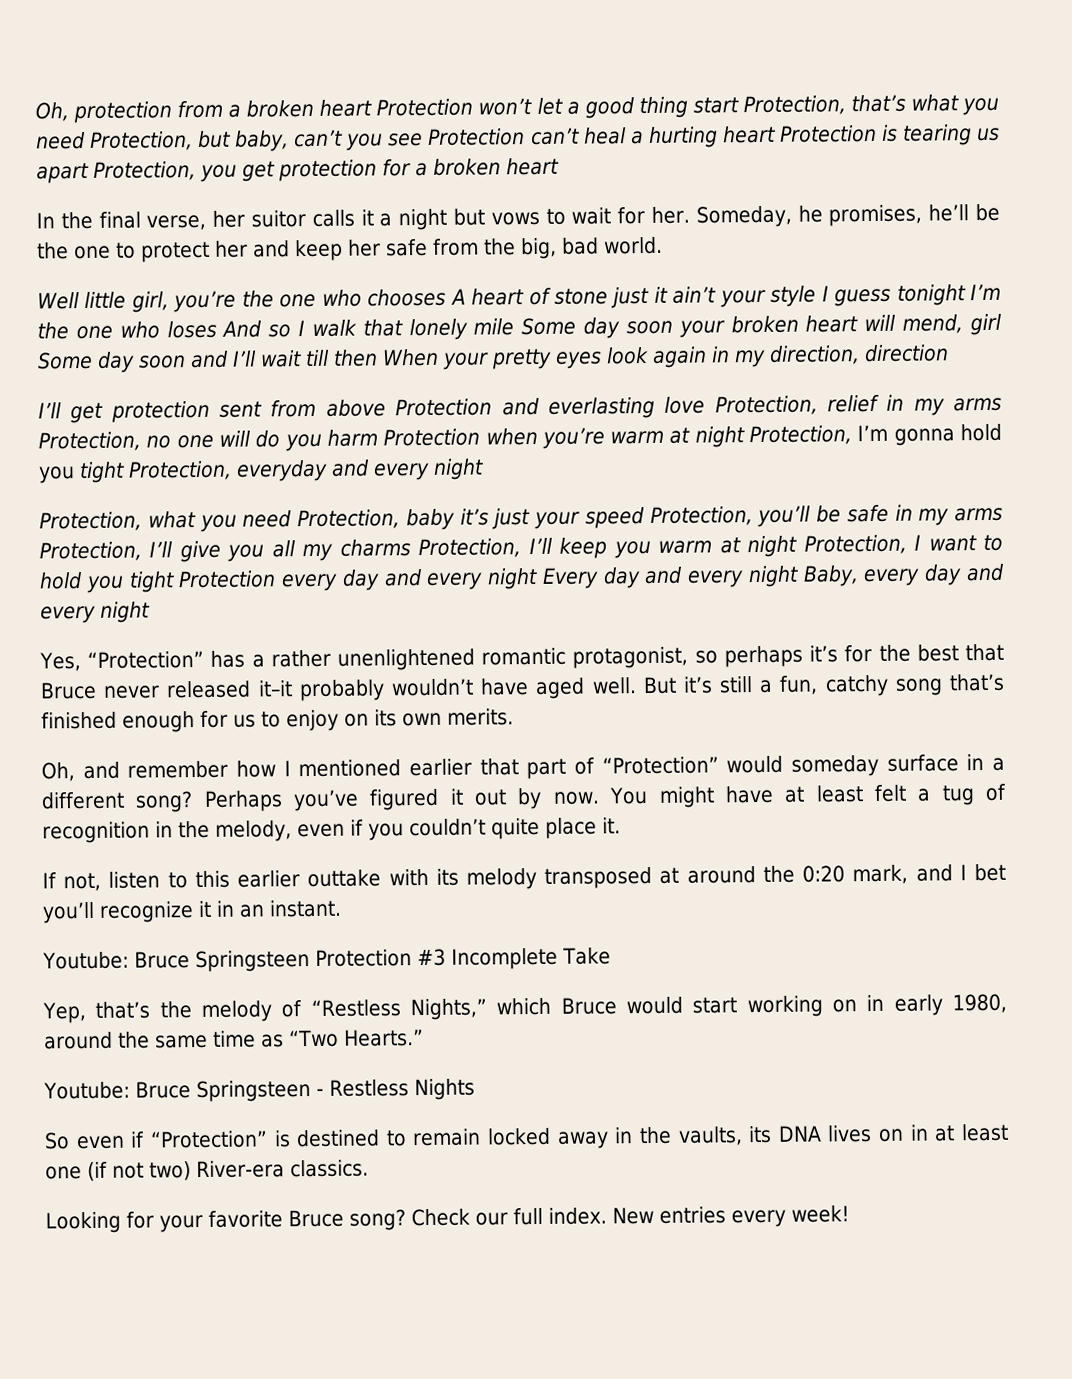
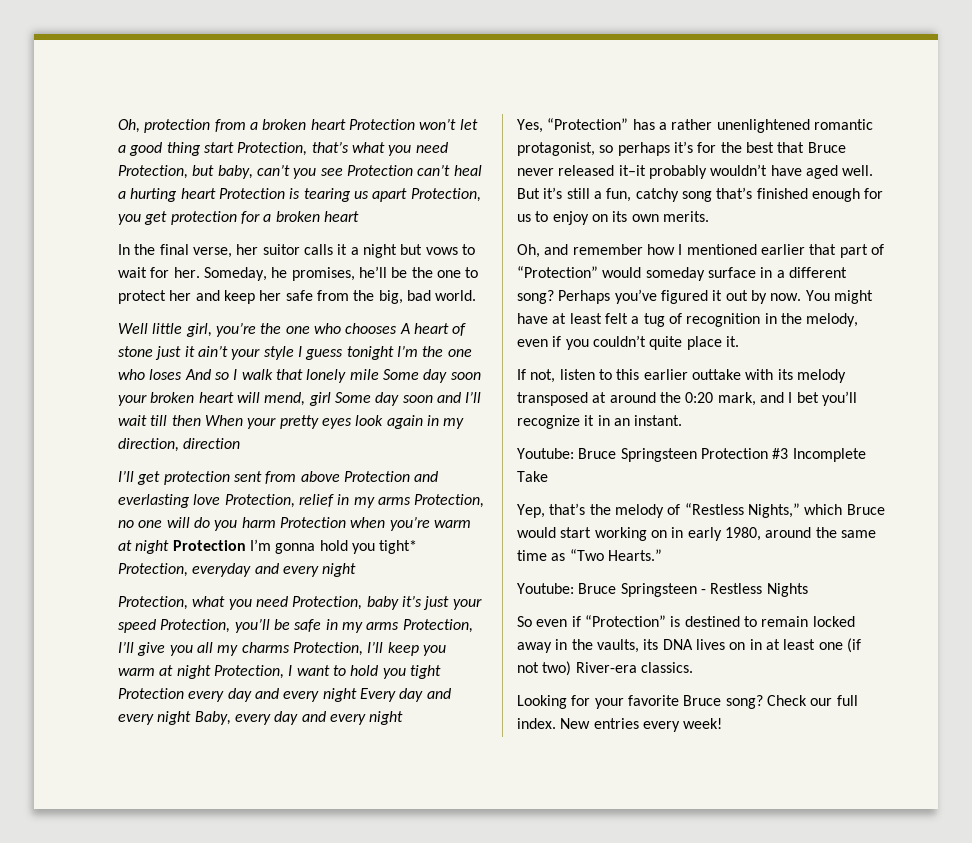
- I’ll get protection sent from above Protection and everlasting love Protection, relief in my arms Protection, no one will do you harm Protection when you’re warm at night Protection, I’m gonna hold you tight Protection, everyday and every night
+ I’ll get protection sent from above Protection and everlasting love Protection, relief in my arms Protection, no one will do you harm Protection when you’re warm at night Protection I’m gonna hold you tight* Protection, everyday and every night

